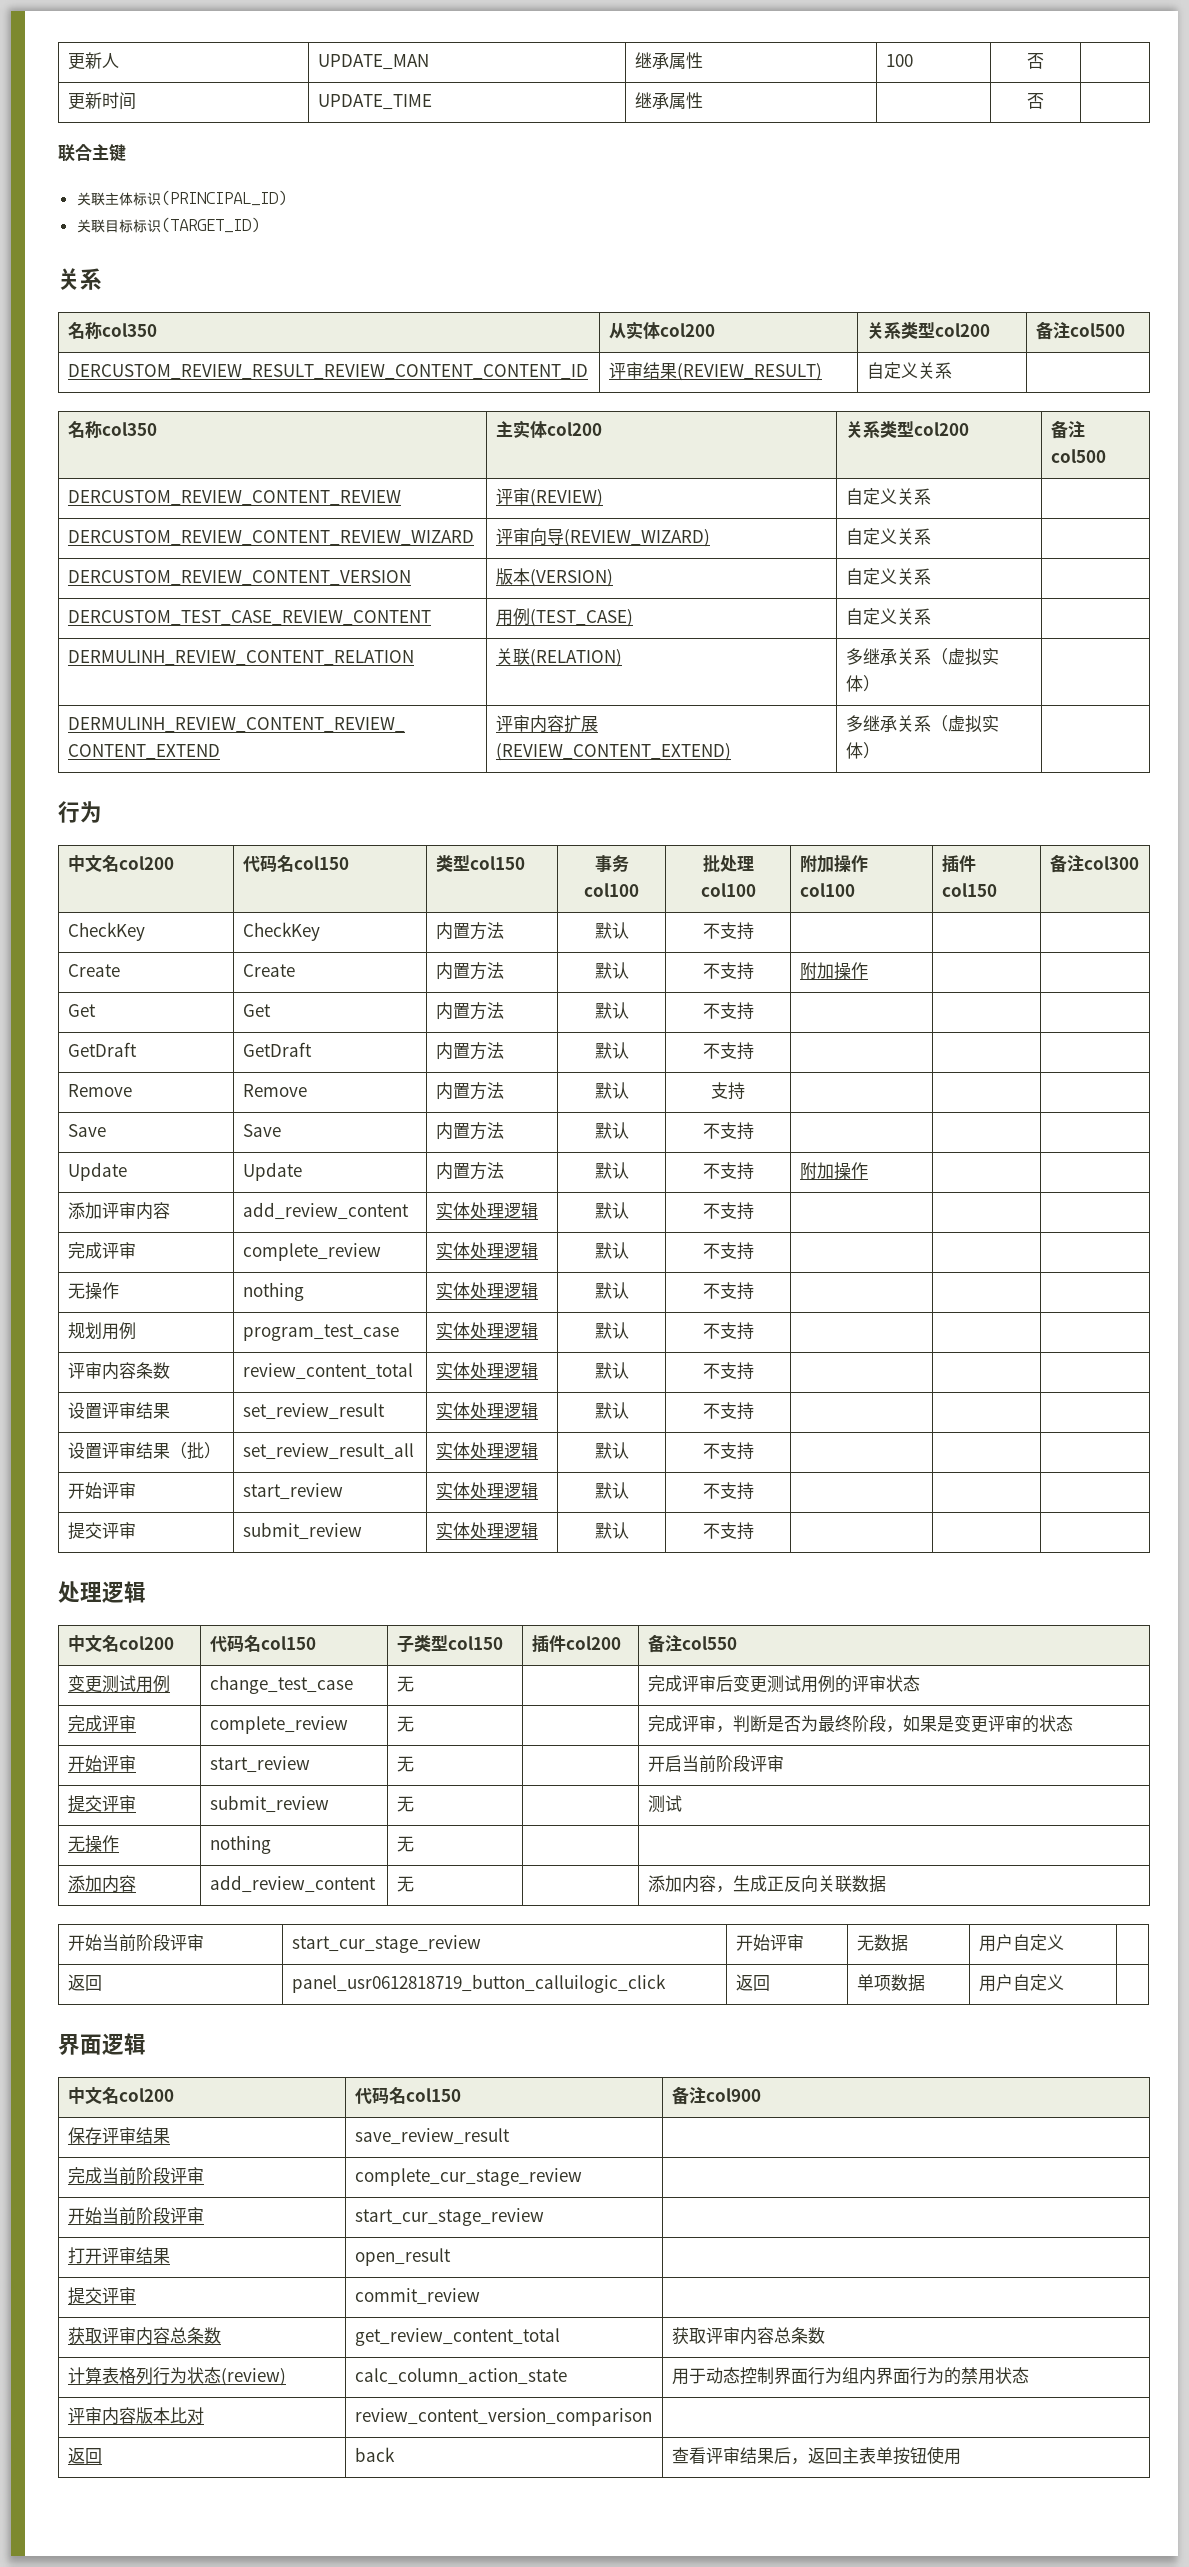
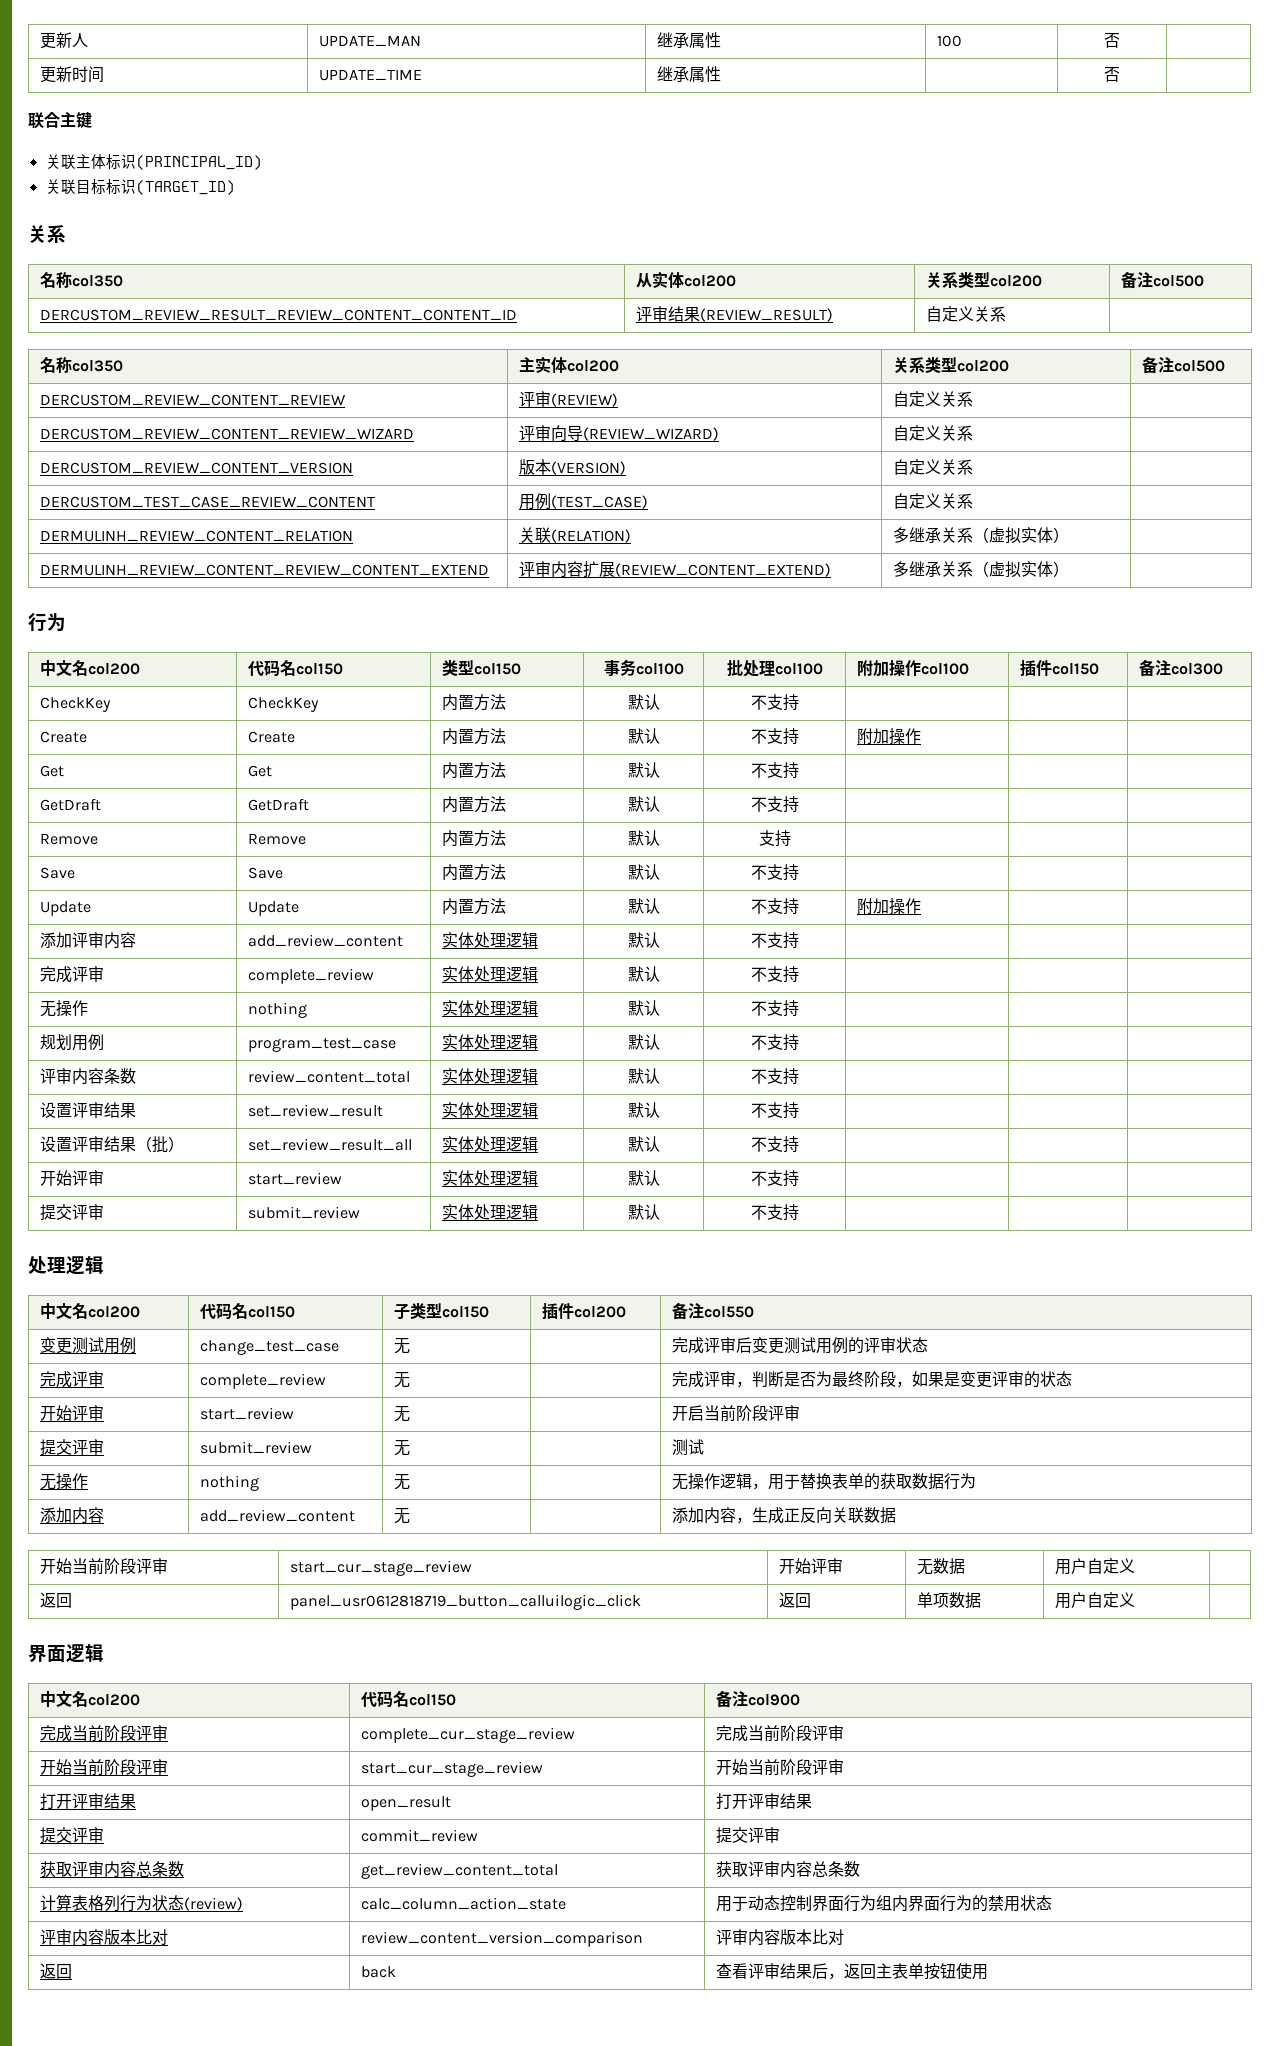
- 无操作 | nothing | 无 | |
+ 无操作 | nothing | 无 | | 无操作逻辑，用于替换表单的获取数据行为
- 保存评审结果 | save_review_result |
- 完成当前阶段评审 | complete_cur_stage_review |
- 开始当前阶段评审 | start_cur_stage_review |
+ 完成当前阶段评审 | complete_cur_stage_review | 完成当前阶段评审
+ 开始当前阶段评审 | start_cur_stage_review | 开始当前阶段评审
- 打开评审结果 | open_result |
+ 打开评审结果 | open_result | 打开评审结果
- 提交评审 | commit_review |
+ 提交评审 | commit_review | 提交评审
- 评审内容版本比对 | review_content_version_comparison |
+ 评审内容版本比对 | review_content_version_comparison | 评审内容版本比对

